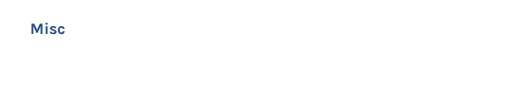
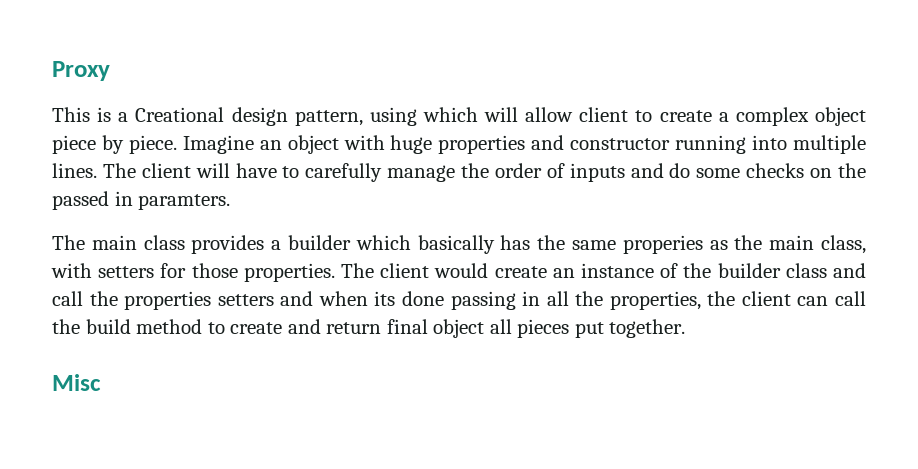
+ Proxy
+ This is a Creational design pattern, using which will allow client to create a complex object piece by piece. Imagine an object with huge properties and constructor running into multiple lines. The client will have to carefully manage the order of inputs and do some checks on the passed in paramters.
+ The main class provides a builder which basically has the same properies as the main class, with setters for those properties. The client would create an instance of the builder class and call the properties setters and when its done passing in all the properties, the client can call the build method to create and return final object all pieces put together.

